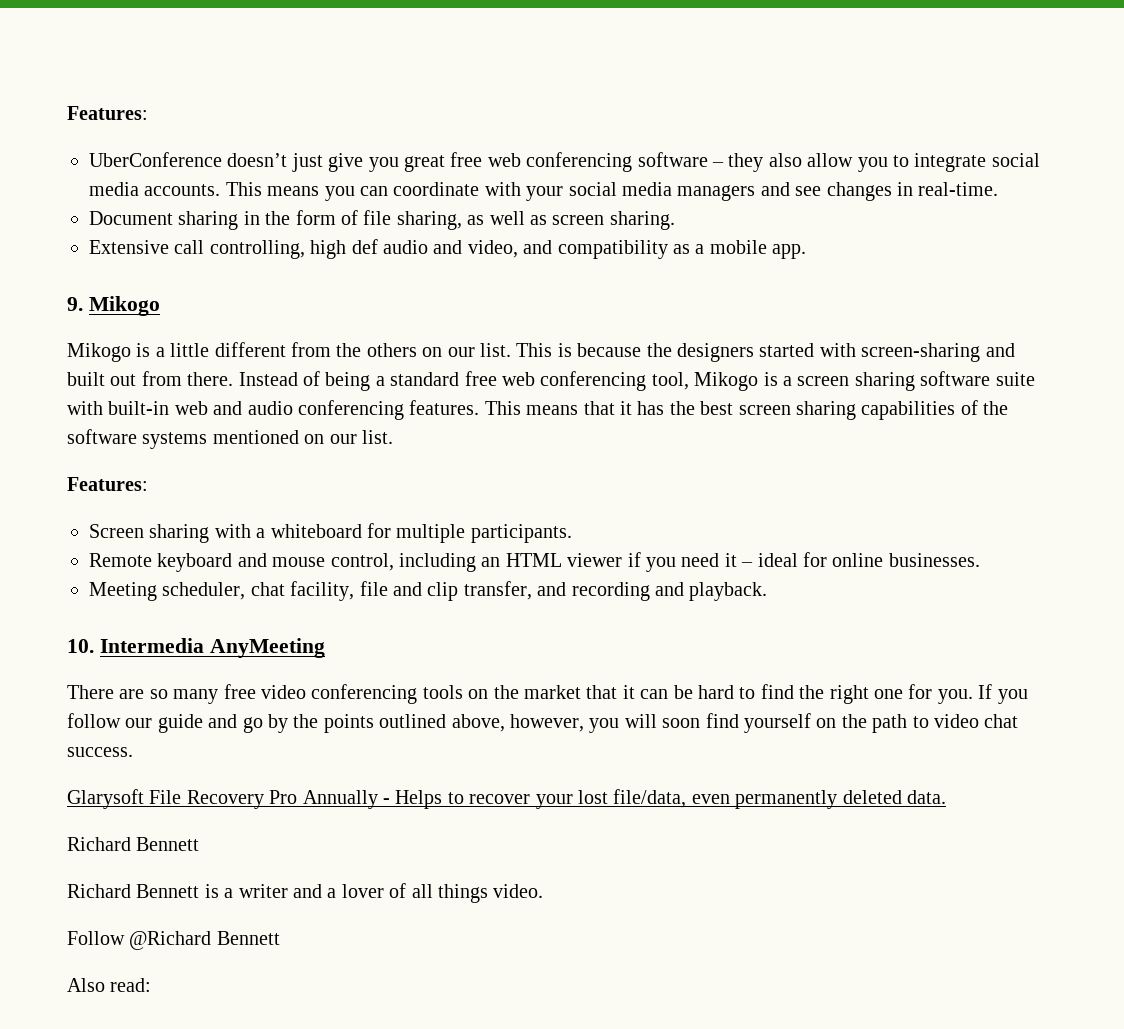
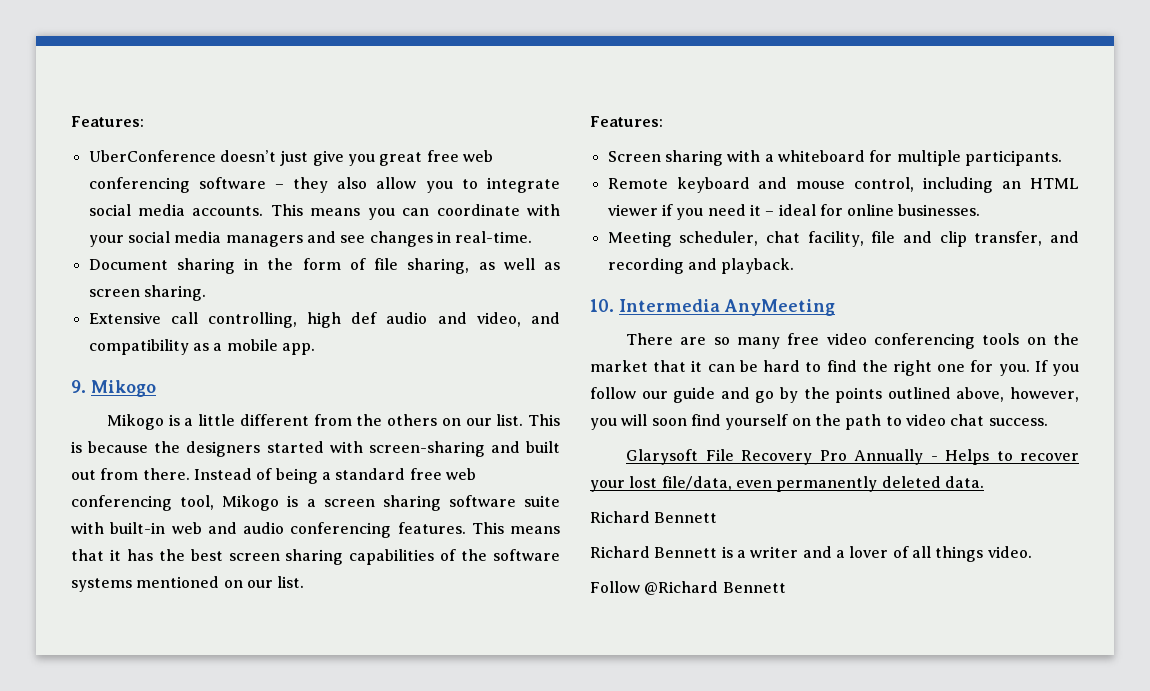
- Also read:

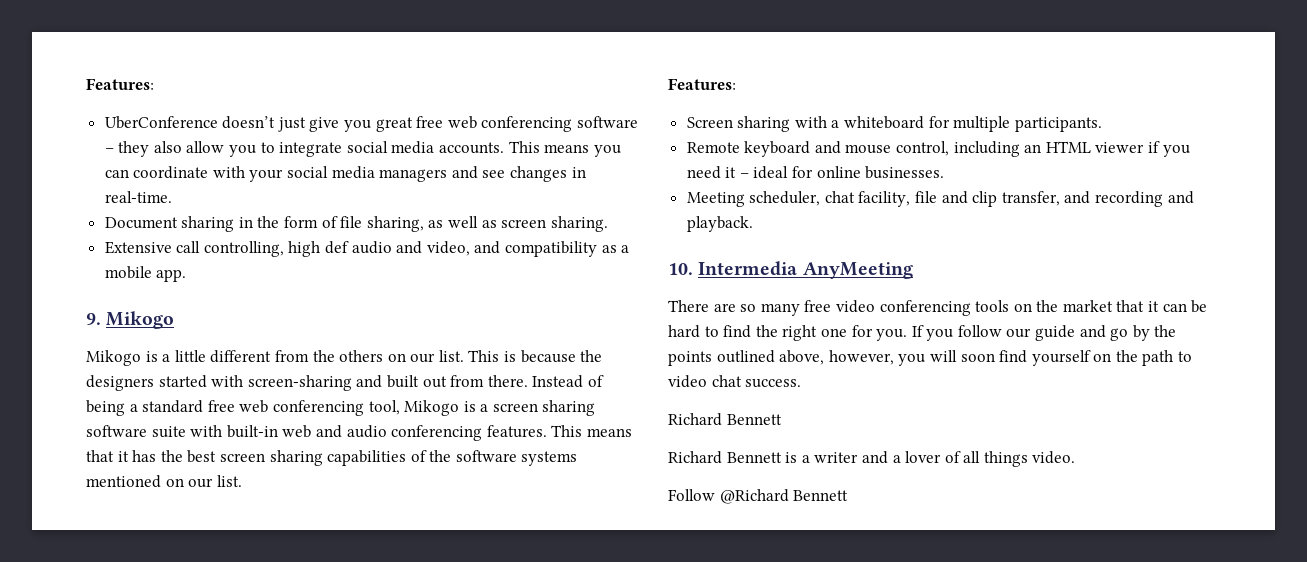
- Glarysoft File Recovery Pro Annually - Helps to recover your lost file/data, even permanently deleted data.

